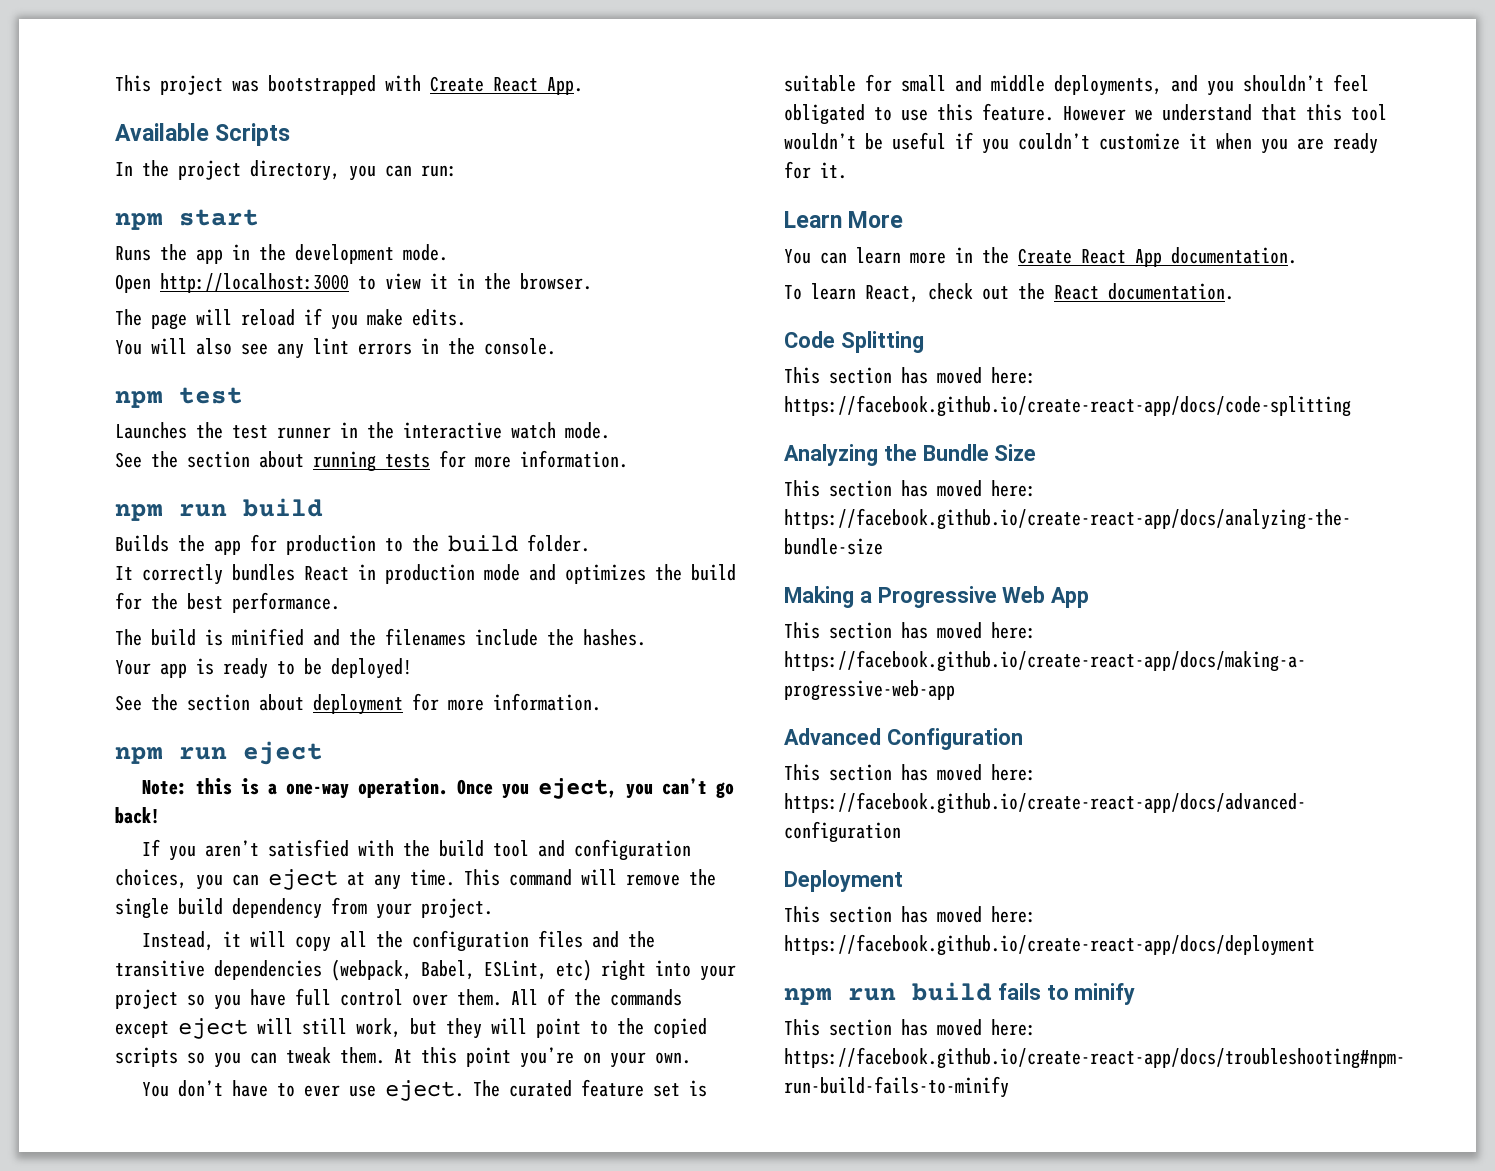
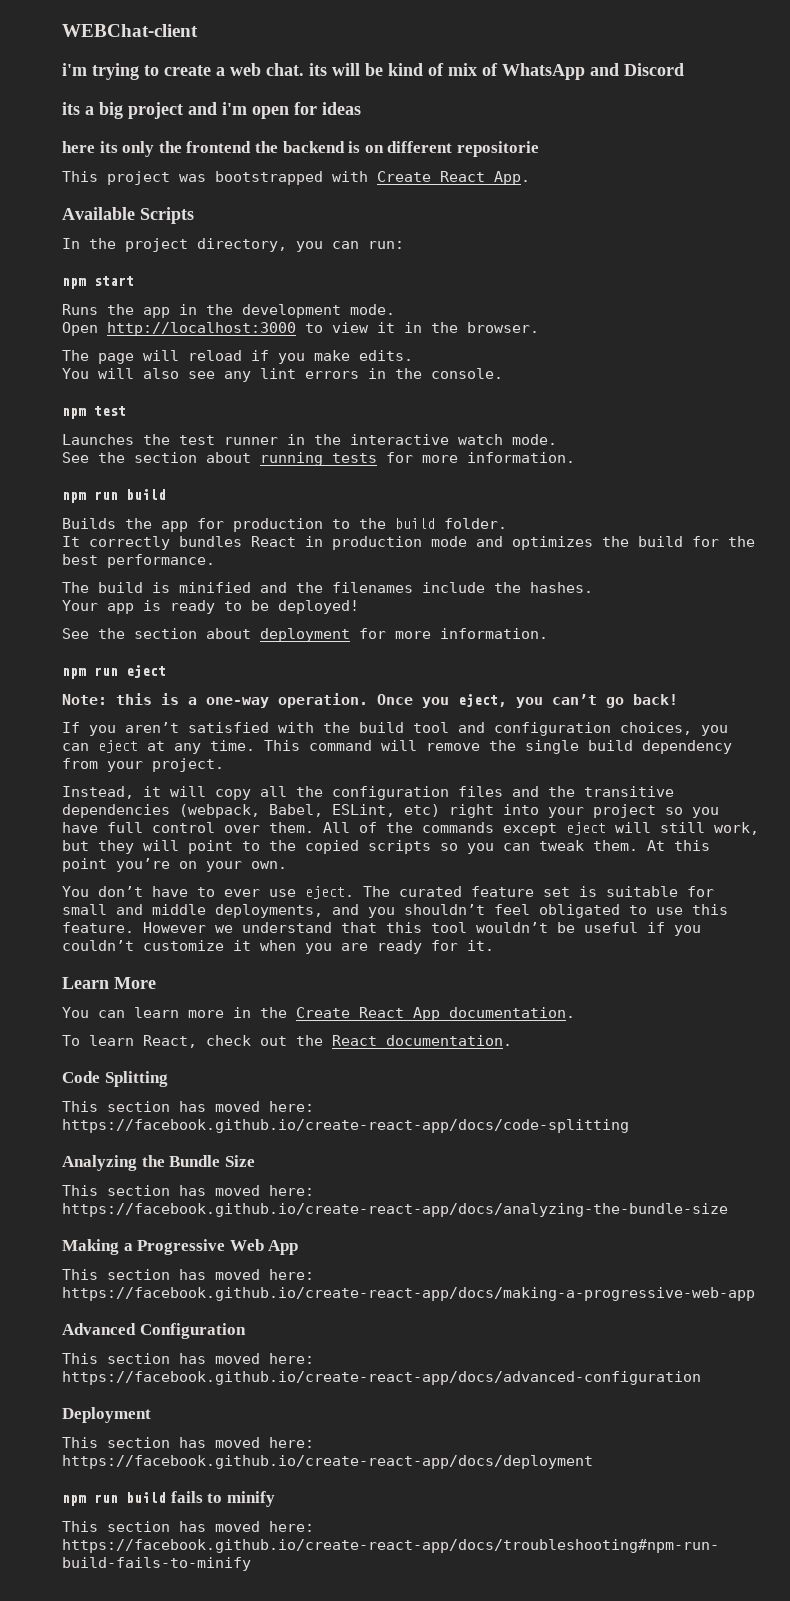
+ WEBChat-client
+ i'm trying to create a web chat. its will be kind of mix of WhatsApp and Discord
+ its a big project and i'm open for ideas
+ here its only the frontend the backend is on different repositorie

